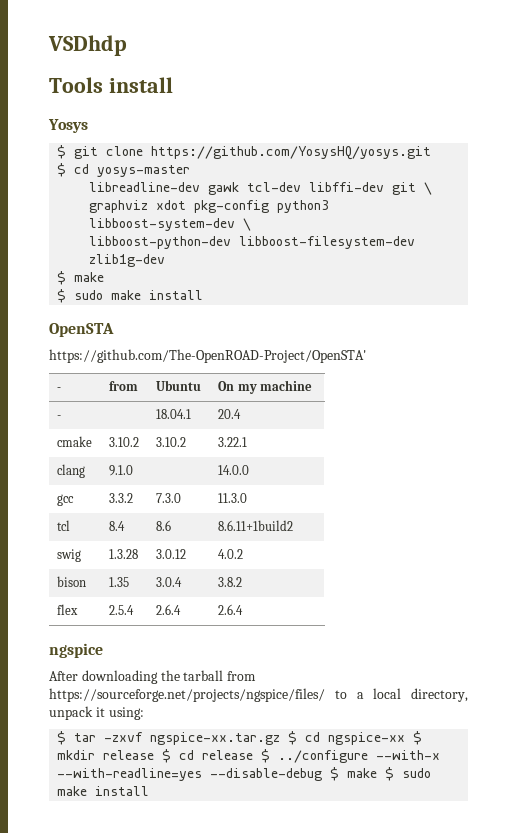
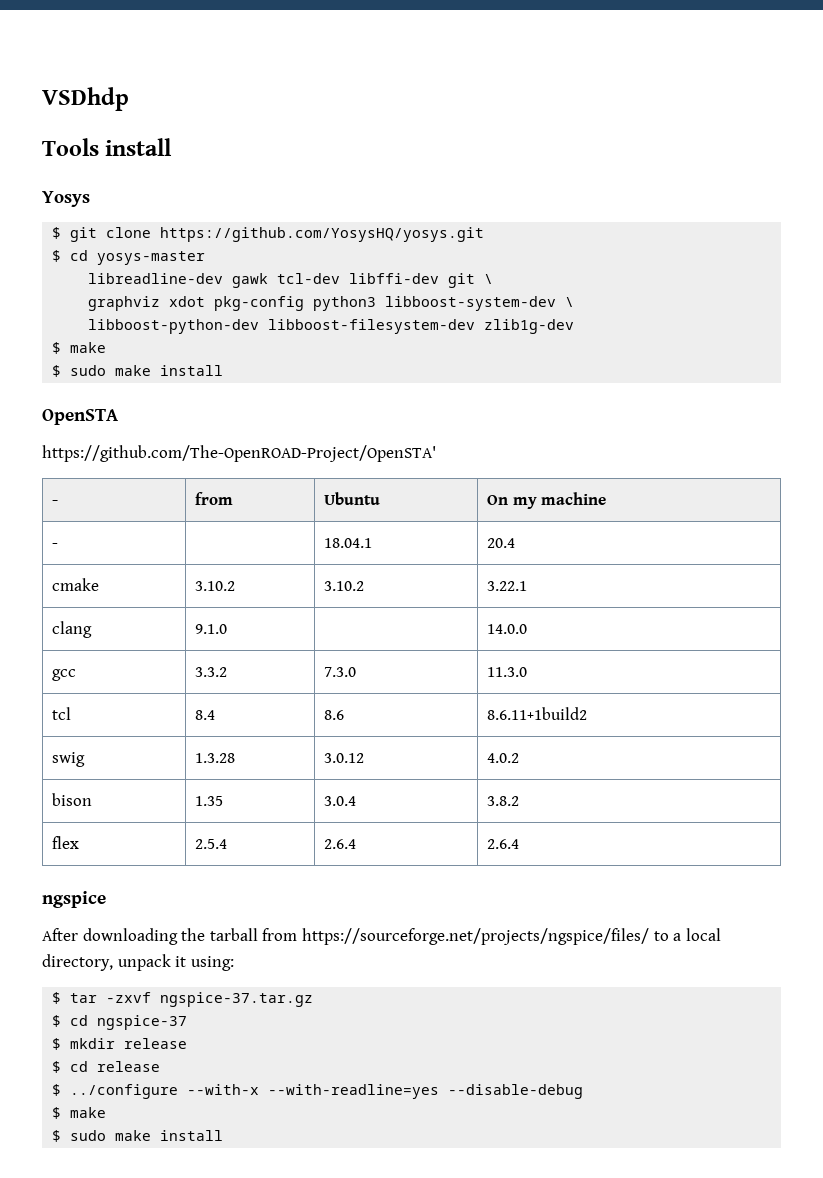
- $ tar -zxvf ngspice-xx.tar.gz $ cd ngspice-xx $ mkdir release $ cd release $ ../configure --with-x --with-readline=yes --disable-debug $ make $ sudo make install
+ $ tar -zxvf ngspice-37.tar.gz
+ $ cd ngspice-37
+ $ mkdir release
+ $ cd release
+ $ ../configure --with-x --with-readline=yes --disable-debug
+ $ make
+ $ sudo make install

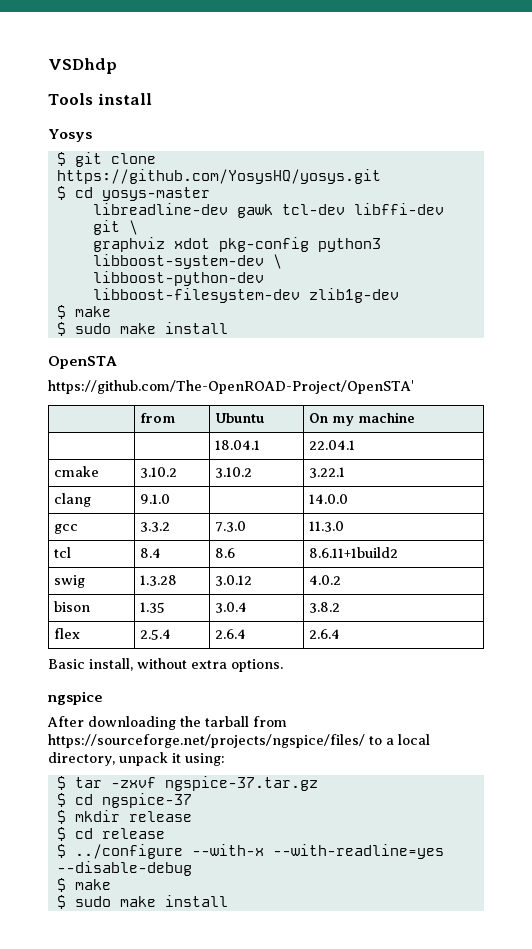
- - | from | Ubuntu | On my machine
+ | from | Ubuntu | On my machine
- - | | 18.04.1 | 20.4
+ | | 18.04.1 | 22.04.1
+ Basic install, without extra options.

